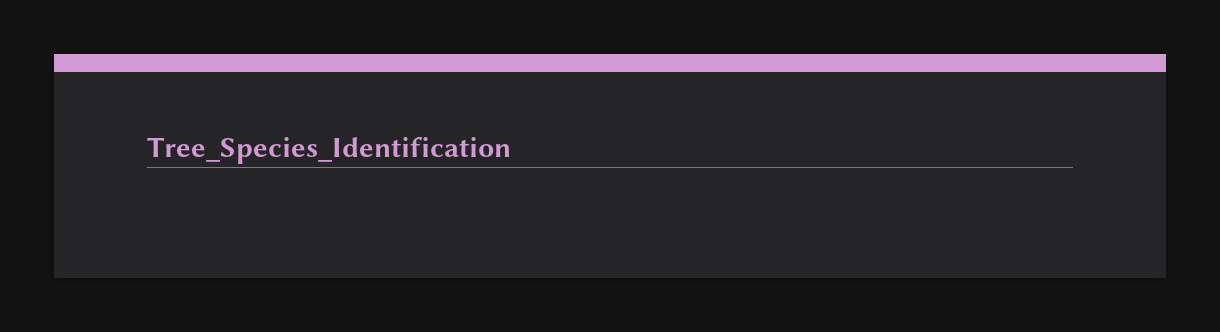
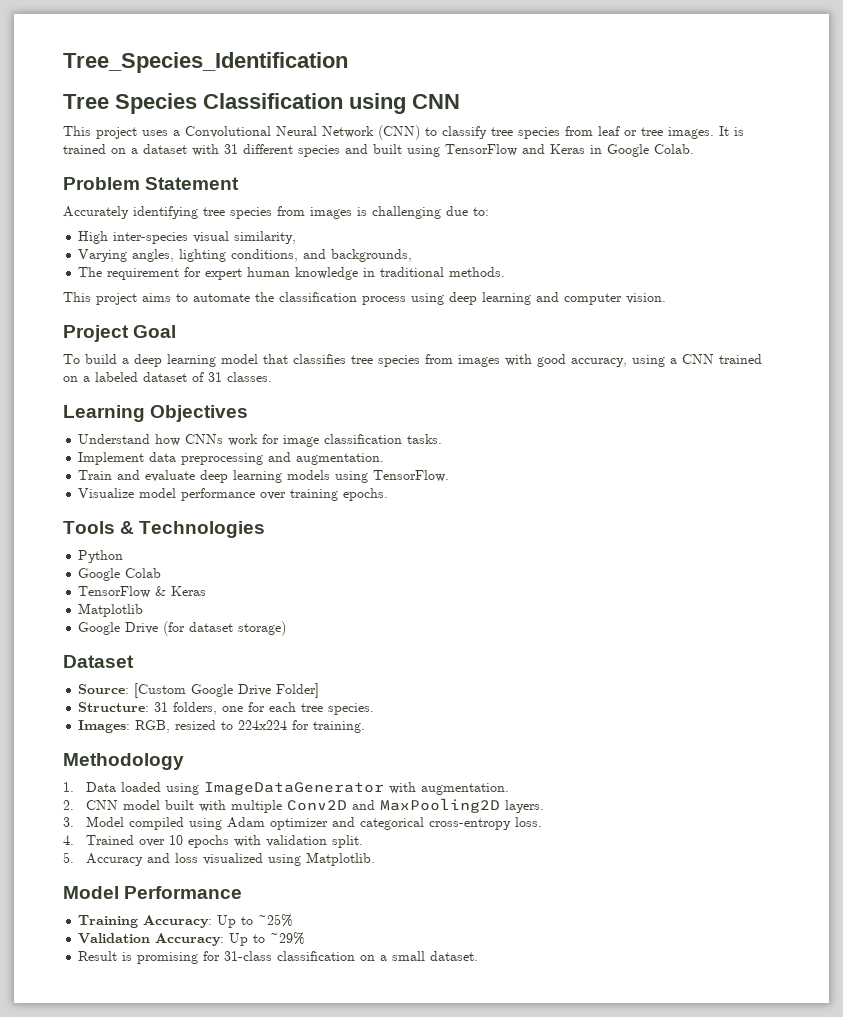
+ Tree Species Classification using CNN
+ This project uses a Convolutional Neural Network (CNN) to classify tree species from leaf or tree images. It is trained on a dataset with 31 different species and built using TensorFlow and Keras in Google Colab.
+ Problem Statement
+ Accurately identifying tree species from images is challenging due to:
+ High inter-species visual similarity,
+ Varying angles, lighting conditions, and backgrounds,
+ The requirement for expert human knowledge in traditional methods.
+ This project aims to automate the classification process using deep learning and computer vision.
+ Project Goal
+ To build a deep learning model that classifies tree species from images with good accuracy, using a CNN trained on a labeled dataset of 31 classes.
+ Learning Objectives
+ Understand how CNNs work for image classification tasks.
+ Implement data preprocessing and augmentation.
+ Train and evaluate deep learning models using TensorFlow.
+ Visualize model performance over training epochs.
+ Tools & Technologies
+ Python
+ Google Colab
+ TensorFlow & Keras
+ Matplotlib
+ Google Drive (for dataset storage)
+ Dataset
+ Source: [Custom Google Drive Folder]
+ Structure: 31 folders, one for each tree species.
+ Images: RGB, resized to 224x224 for training.
+ Methodology
+ 1. Data loaded using ImageDataGenerator with augmentation.
+ 2. CNN model built with multiple Conv2D and MaxPooling2D layers.
+ 3. Model compiled using Adam optimizer and categorical cross-entropy loss.
+ 4. Trained over 10 epochs with validation split.
+ 5. Accuracy and loss visualized using Matplotlib.
+ Model Performance
+ Training Accuracy: Up to ~25%
+ Validation Accuracy: Up to ~29%
+ Result is promising for 31-class classification on a small dataset.

